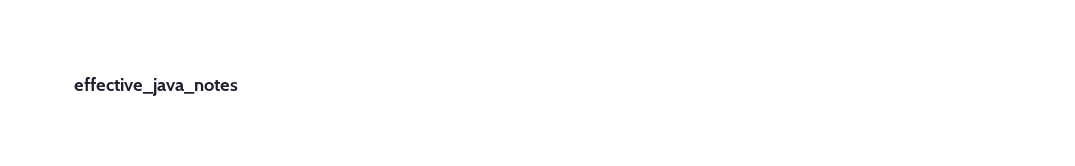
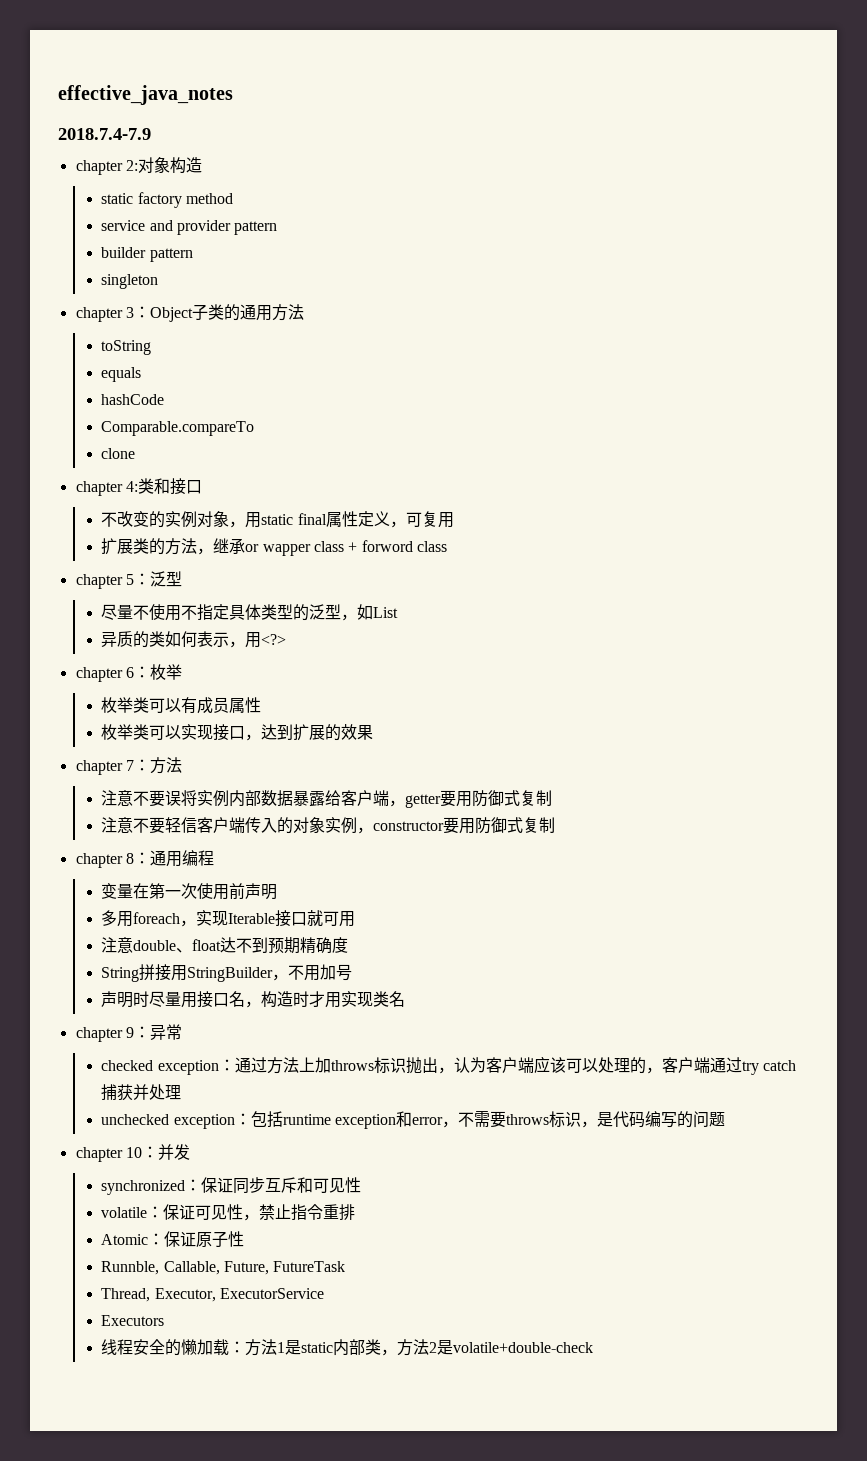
+ 2018.7.4-7.9
+ chapter 2:对象构造
+ static factory method
+ service and provider pattern
+ builder pattern
+ singleton
+ chapter 3：Object子类的通用方法
+ toString
+ equals
+ hashCode
+ Comparable.compareTo
+ clone
+ chapter 4:类和接口
+ 不改变的实例对象，用static final属性定义，可复用
+ 扩展类的方法，继承or wapper class + forword class
+ chapter 5：泛型
+ 尽量不使用不指定具体类型的泛型，如List
+ 异质的类如何表示，用<?>
+ chapter 6：枚举
+ 枚举类可以有成员属性
+ 枚举类可以实现接口，达到扩展的效果
+ chapter 7：方法
+ 注意不要误将实例内部数据暴露给客户端，getter要用防御式复制
+ 注意不要轻信客户端传入的对象实例，constructor要用防御式复制
+ chapter 8：通用编程
+ 变量在第一次使用前声明
+ 多用foreach，实现Iterable接口就可用
+ 注意double、float达不到预期精确度
+ String拼接用StringBuilder，不用加号
+ 声明时尽量用接口名，构造时才用实现类名
+ chapter 9：异常
+ checked exception：通过方法上加throws标识抛出，认为客户端应该可以处理的，客户端通过try catch捕获并处理
+ unchecked exception：包括runtime exception和error，不需要throws标识，是代码编写的问题
+ chapter 10：并发
+ synchronized：保证同步互斥和可见性
+ volatile：保证可见性，禁止指令重排
+ Atomic：保证原子性
+ Runnble, Callable, Future, FutureTask
+ Thread, Executor, ExecutorService
+ Executors
+ 线程安全的懒加载：方法1是static内部类，方法2是volatile+double-check

